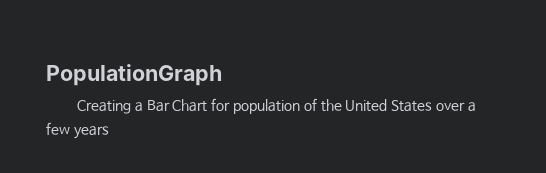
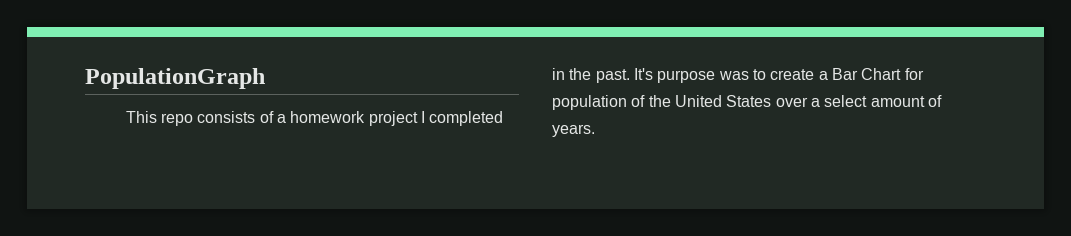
- Creating a Bar Chart for population of the United States over a few years
+ This repo consists of a homework project I completed in the past. It's purpose was to create a Bar Chart for population of the United States over a select amount of years.

